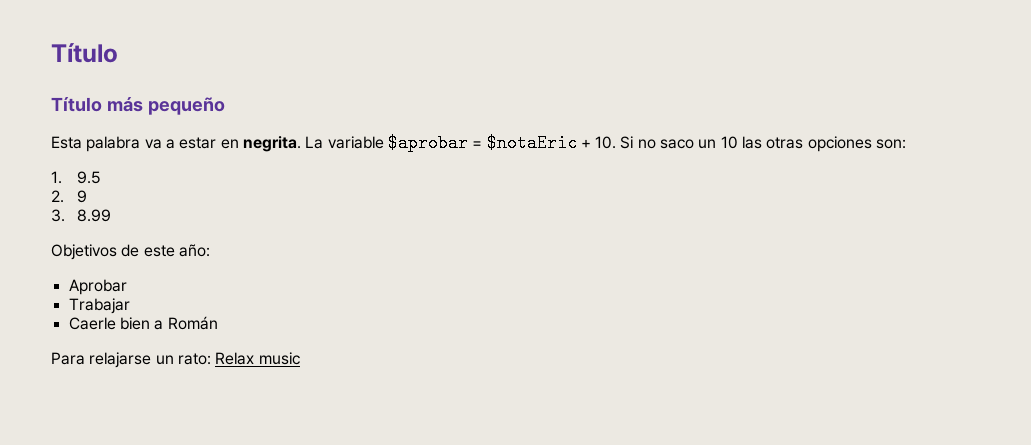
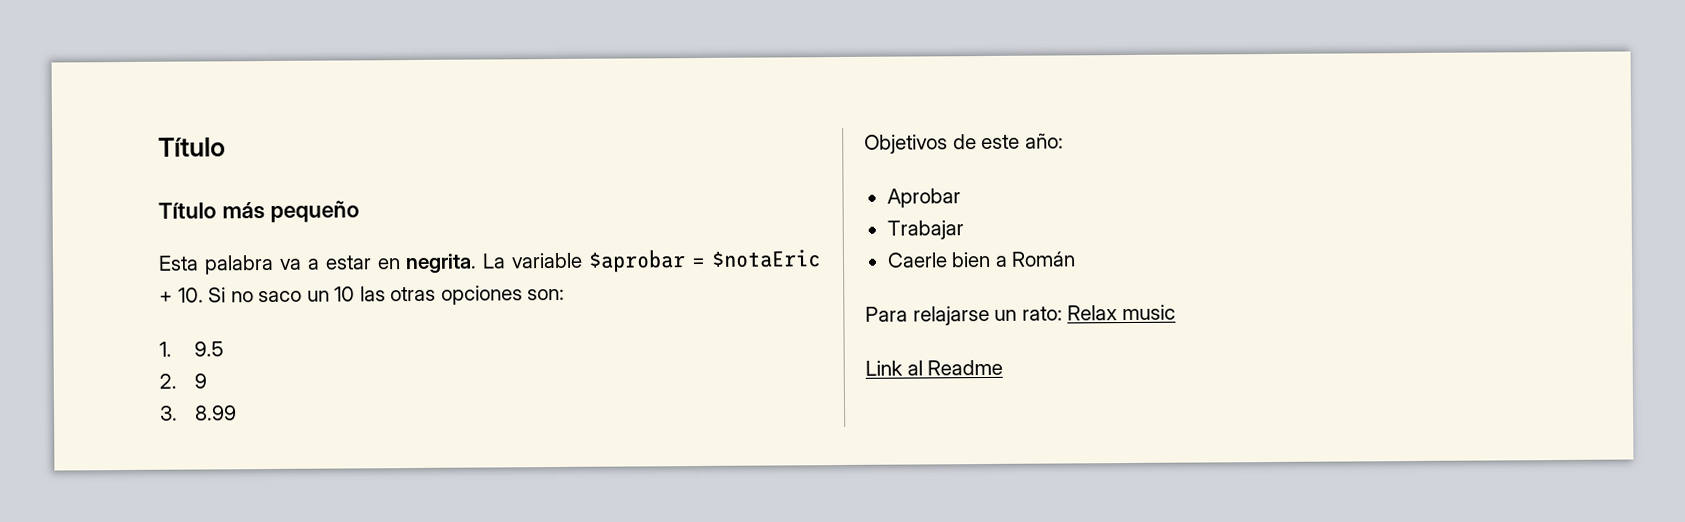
+ Link al Readme

